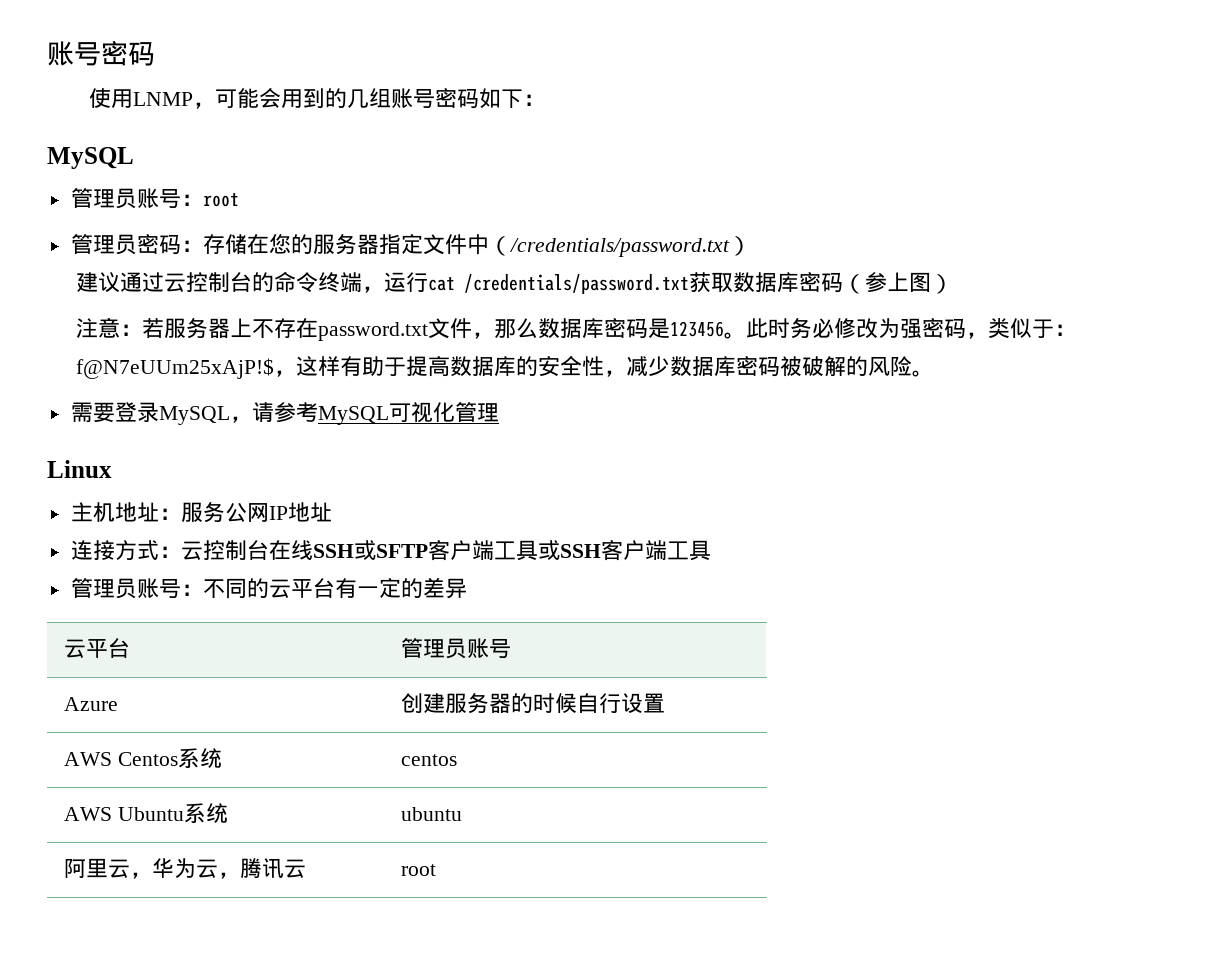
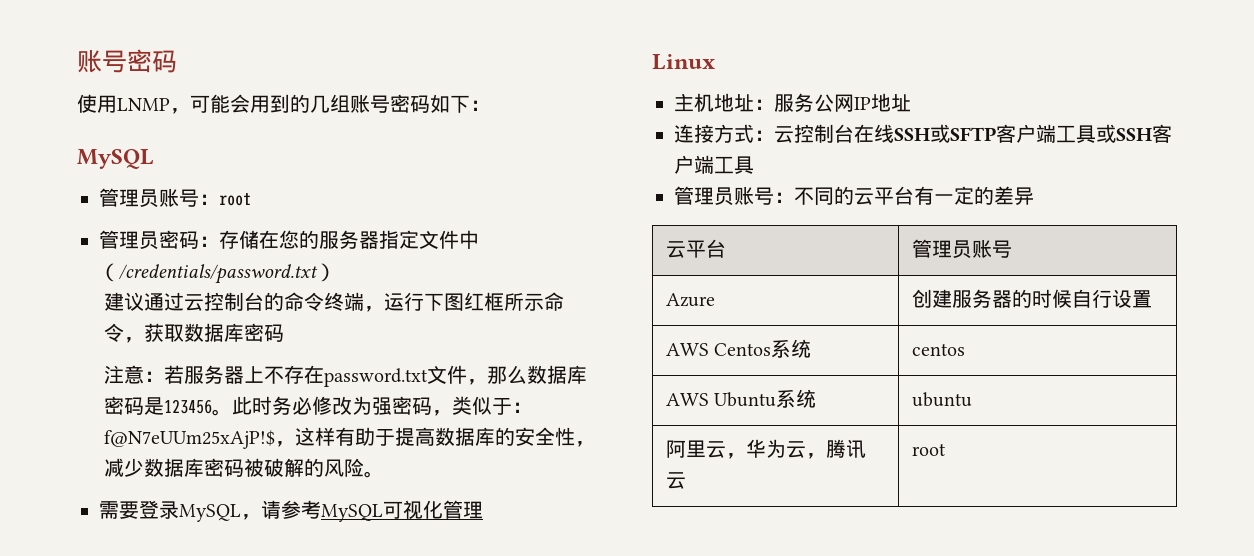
- 建议通过云控制台的命令终端，运行cat /credentials/password.txt获取数据库密码（参上图）
+ 建议通过云控制台的命令终端，运行下图红框所示命令，获取数据库密码

